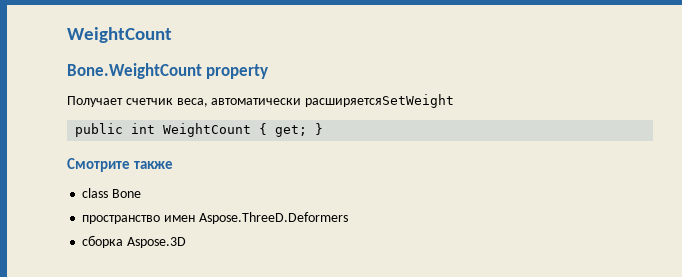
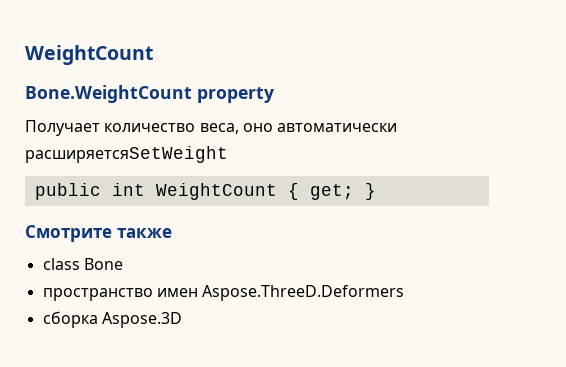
- Получает счетчик веса, автоматически расширяетсяSetWeight
+ Получает количество веса, оно автоматически расширяетсяSetWeight

